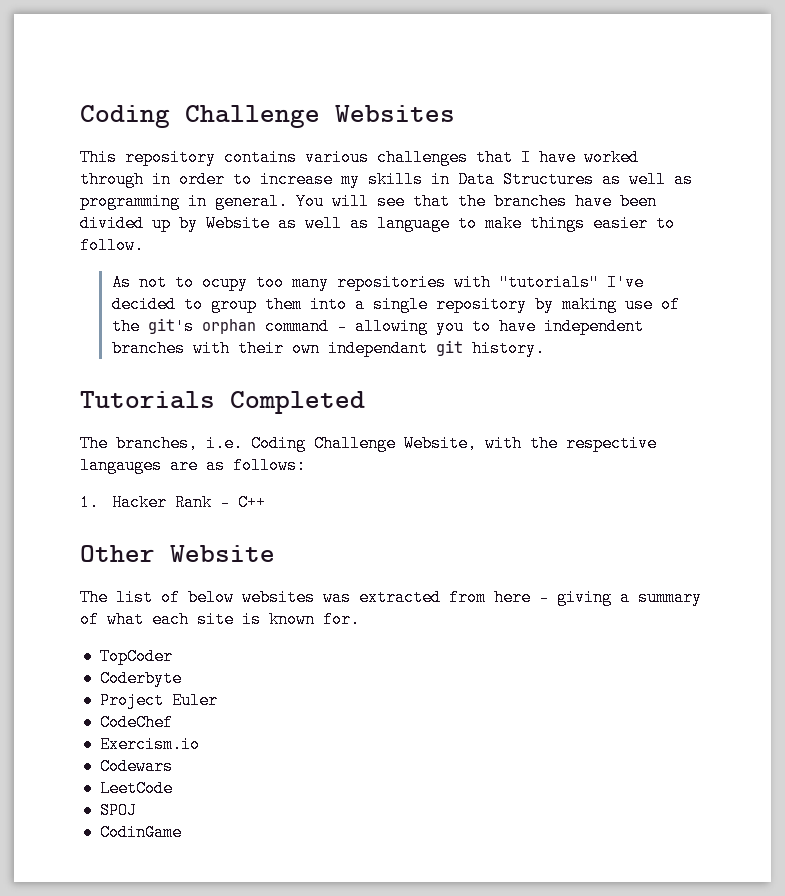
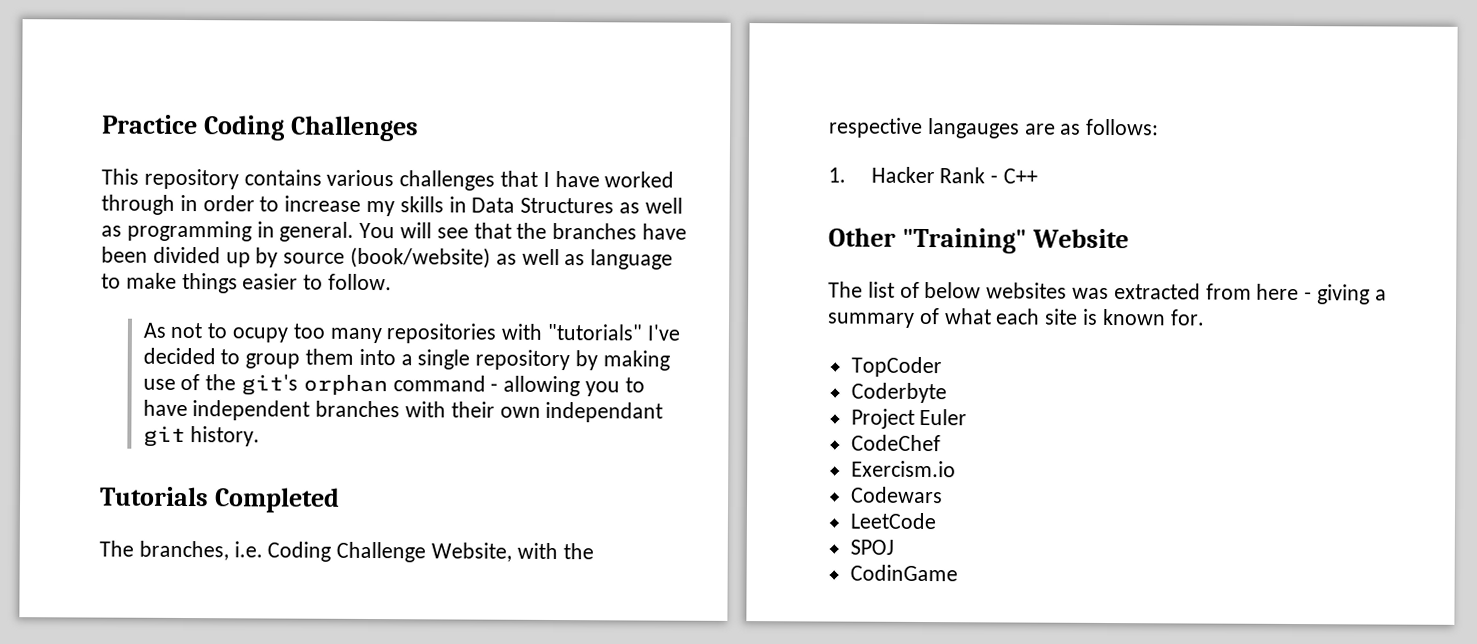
- Coding Challenge Websites
+ Practice Coding Challenges
- You will see that the branches have been divided up by Website as well as language to make things easier to follow.
+ You will see that the branches have been divided up by source (book/website) as well as language to make things easier to follow.
- Other Website
+ Other "Training" Website

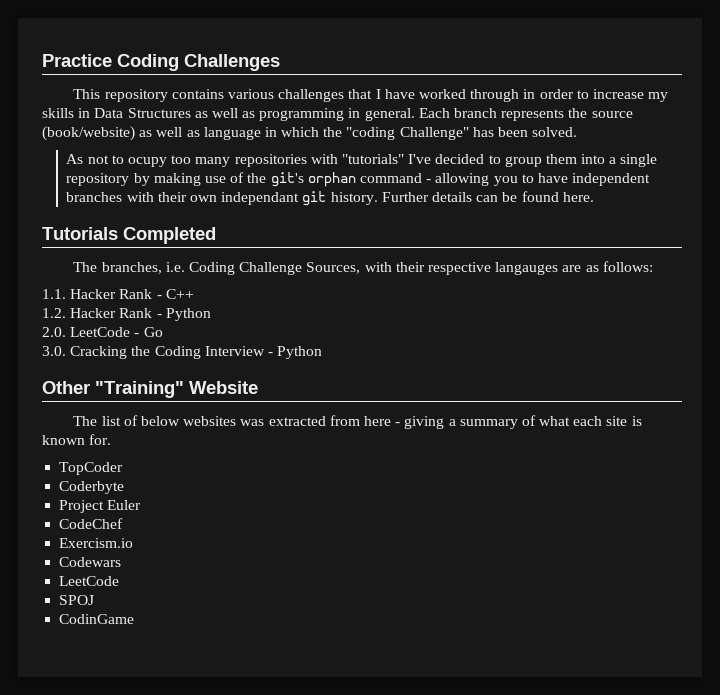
- You will see that the branches have been divided up by source (book/website) as well as language to make things easier to follow.
+ Each branch represents the source (book/website) as well as language in which the "coding Challenge" has been solved.
+ Further details can be found here.
- The branches, i.e. Coding Challenge Website, with the respective langauges are as follows:
+ The branches, i.e. Coding Challenge Sources, with their respective langauges are as follows:
- 1. Hacker Rank - C++
+ 1.1. Hacker Rank - C++
+ 1.2. Hacker Rank - Python
+ 2.0. LeetCode - Go
+ 3.0. Cracking the Coding Interview - Python

